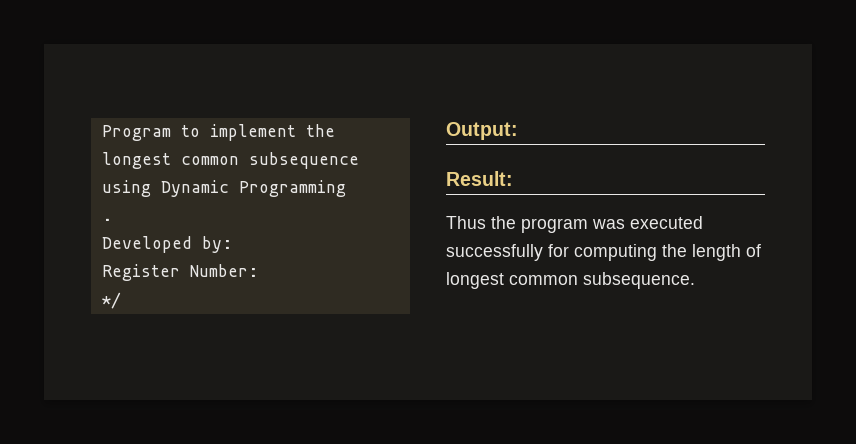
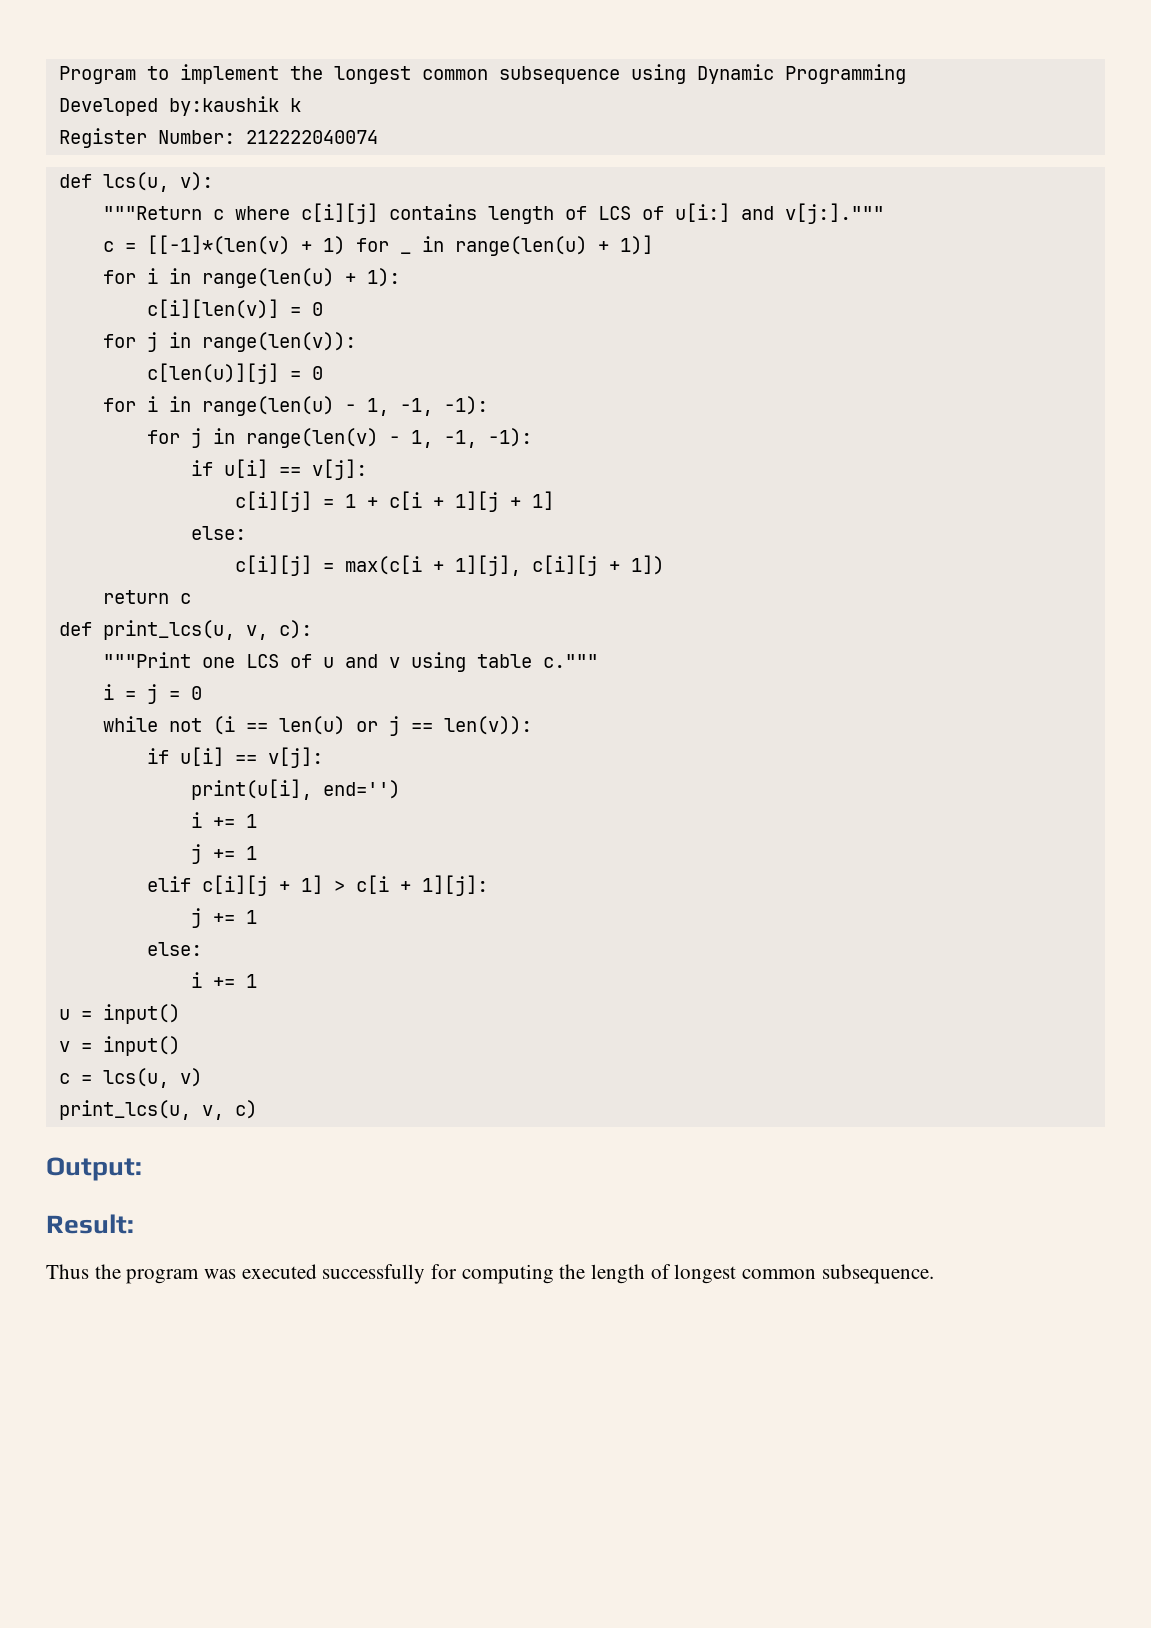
- .
- Developed by:
+ Developed by:kaushik k
- Register Number:
- */
+ Register Number: 212222040074
+ def lcs(u, v):
+ """Return c where c[i][j] contains length of LCS of u[i:] and v[j:]."""
+ c = [[-1]*(len(v) + 1) for _ in range(len(u) + 1)]
+ for i in range(len(u) + 1):
+ c[i][len(v)] = 0
+ for j in range(len(v)):
+ c[len(u)][j] = 0
+ for i in range(len(u) - 1, -1, -1):
+ for j in range(len(v) - 1, -1, -1):
+ if u[i] == v[j]:
+ c[i][j] = 1 + c[i + 1][j + 1]
+ else:
+ c[i][j] = max(c[i + 1][j], c[i][j + 1])
+ return c
+ def print_lcs(u, v, c):
+ """Print one LCS of u and v using table c."""
+ i = j = 0
+ while not (i == len(u) or j == len(v)):
+ if u[i] == v[j]:
+ print(u[i], end='')
+ i += 1
+ j += 1
+ elif c[i][j + 1] > c[i + 1][j]:
+ j += 1
+ else:
+ i += 1
+ u = input()
+ v = input()
+ c = lcs(u, v)
+ print_lcs(u, v, c)

